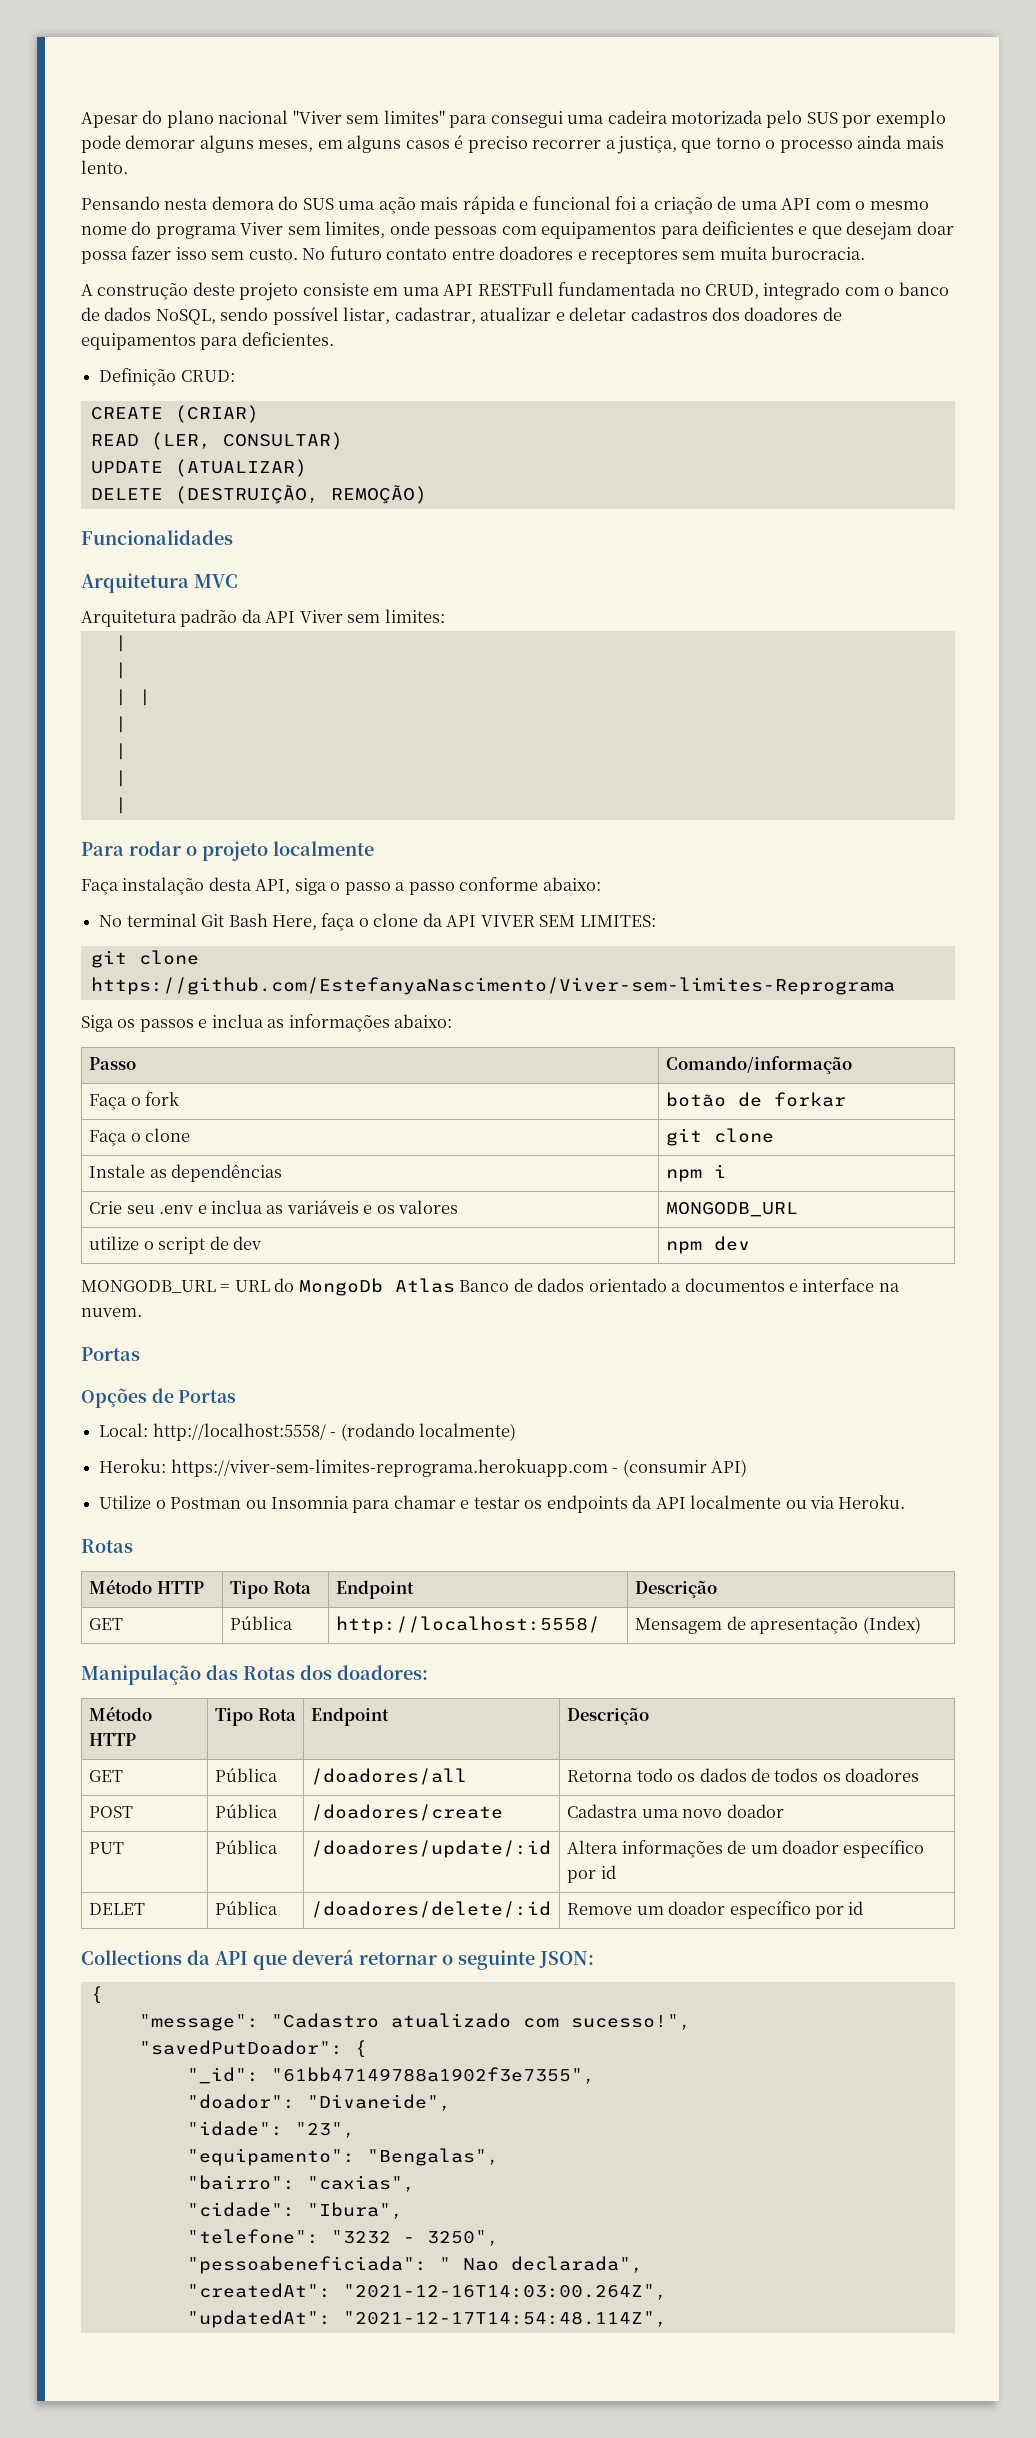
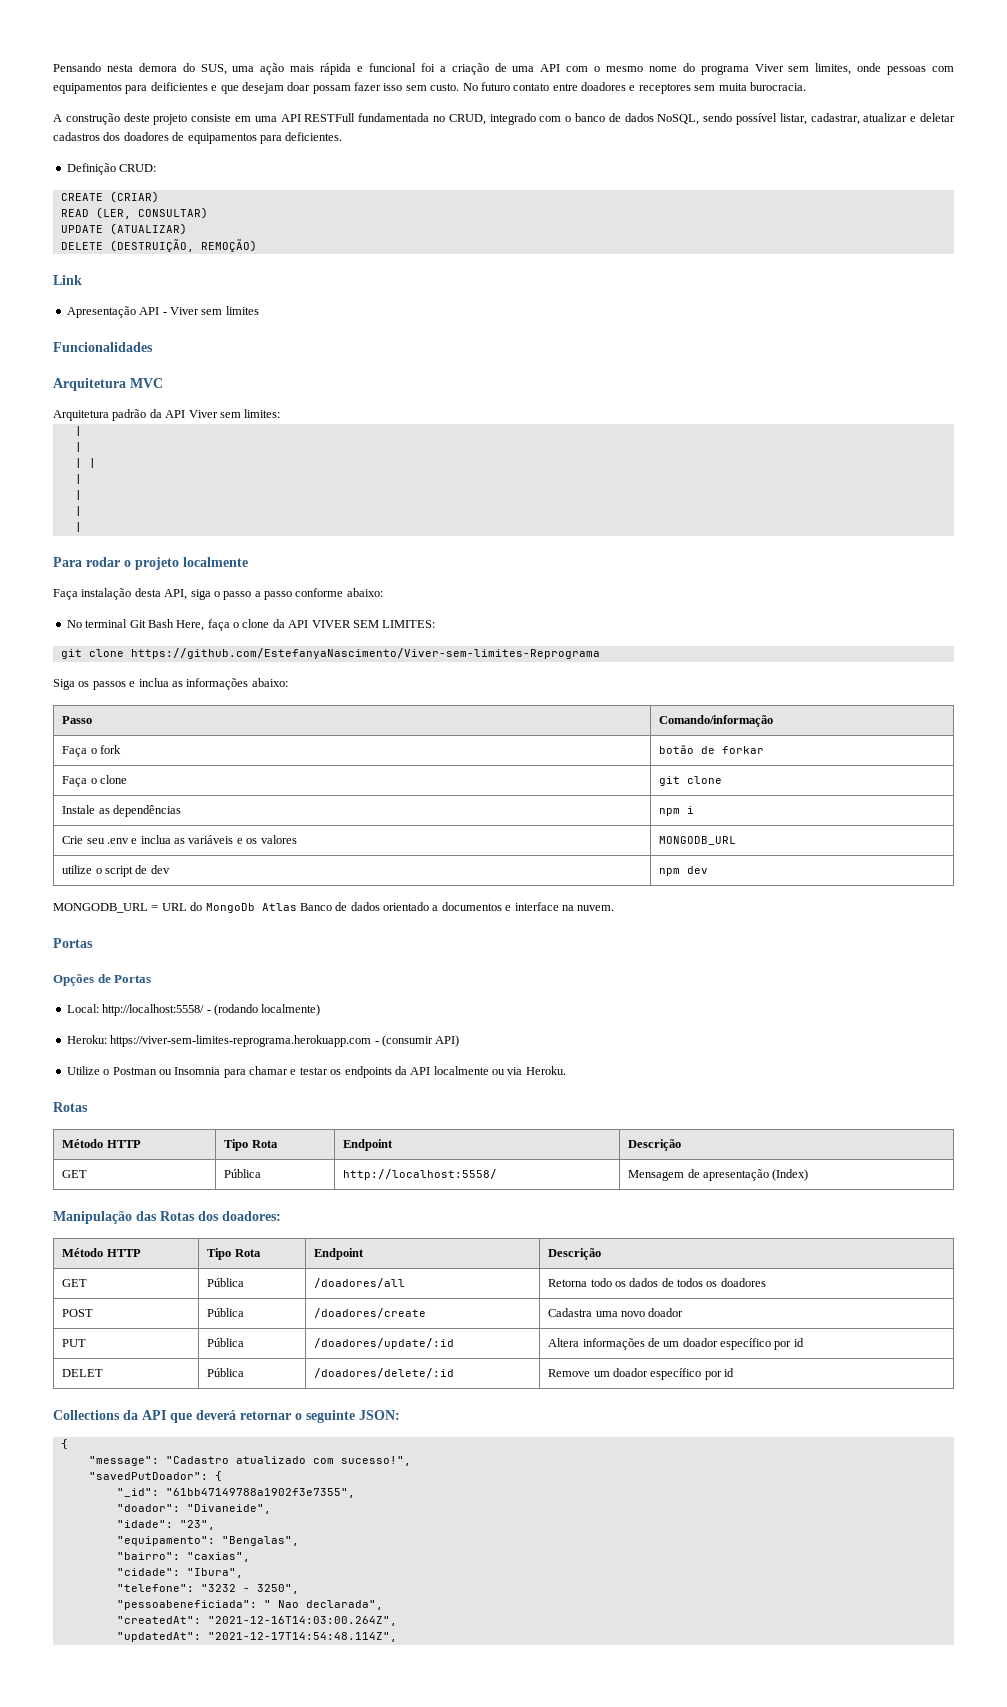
- Apesar do plano nacional "Viver sem limites" para consegui uma cadeira motorizada pelo SUS por exemplo pode demorar alguns meses, em alguns casos é preciso recorrer a justiça, que torno o processo ainda mais lento.
- Pensando nesta demora do SUS uma ação mais rápida e funcional foi a criação de uma API com o mesmo nome do programa Viver sem limites, onde pessoas com equipamentos para deificientes e que desejam doar possa fazer isso sem custo.
+ Pensando nesta demora do SUS, uma ação mais rápida e funcional foi a criação de uma API com o mesmo nome do programa Viver sem limites, onde pessoas com equipamentos para deificientes e que desejam doar possam fazer isso sem custo.
+ Link
+ Apresentação API - Viver sem limites

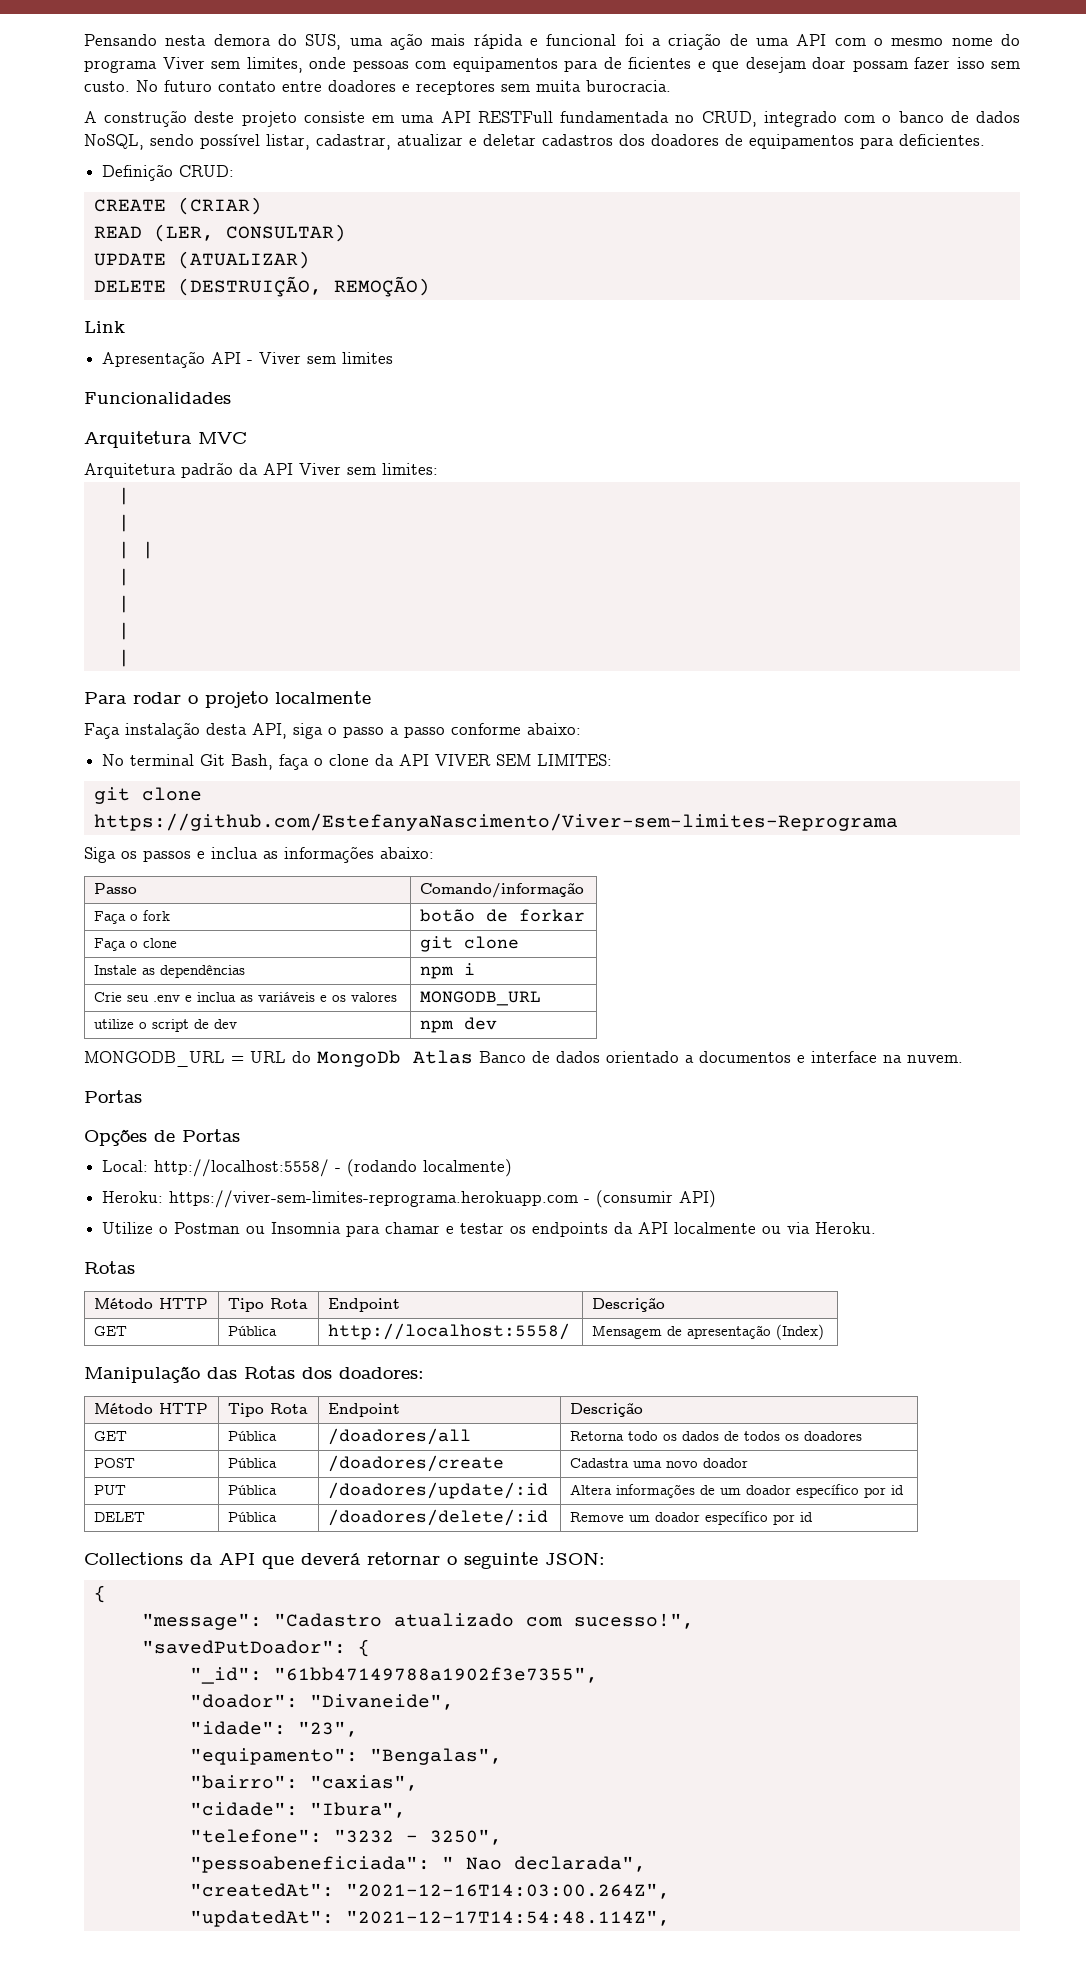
- Pensando nesta demora do SUS, uma ação mais rápida e funcional foi a criação de uma API com o mesmo nome do programa Viver sem limites, onde pessoas com equipamentos para deificientes e que desejam doar possam fazer isso sem custo.
+ Pensando nesta demora do SUS, uma ação mais rápida e funcional foi a criação de uma API com o mesmo nome do programa Viver sem limites, onde pessoas com equipamentos para de ficientes e que desejam doar possam fazer isso sem custo.
- No terminal Git Bash Here, faça o clone da API VIVER SEM LIMITES:
+ No terminal Git Bash, faça o clone da API VIVER SEM LIMITES:

